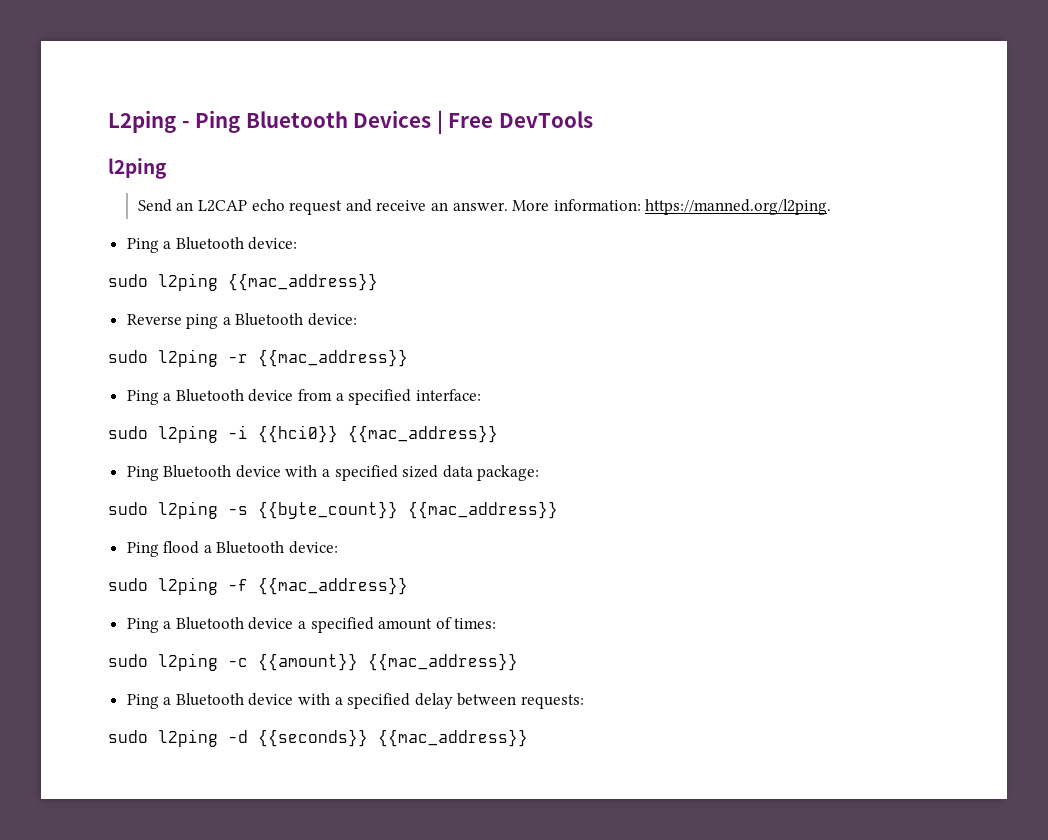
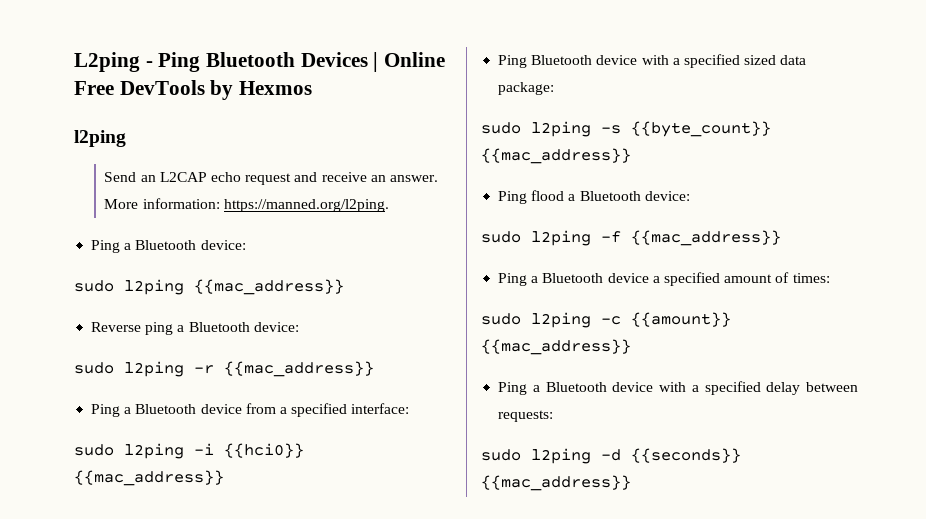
- L2ping - Ping Bluetooth Devices | Free DevTools
+ L2ping - Ping Bluetooth Devices | Online Free DevTools by Hexmos

